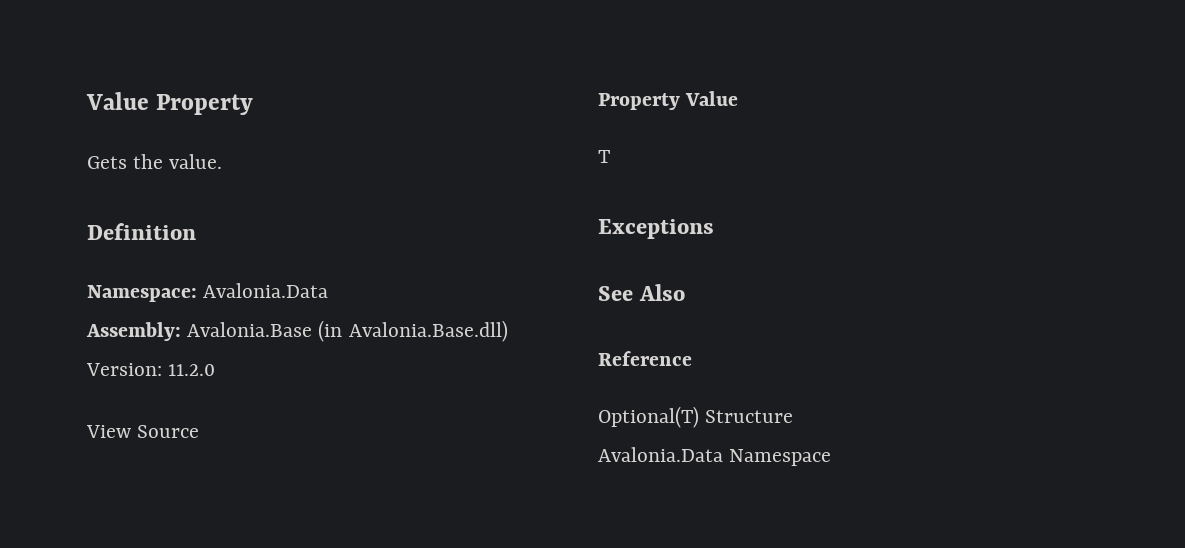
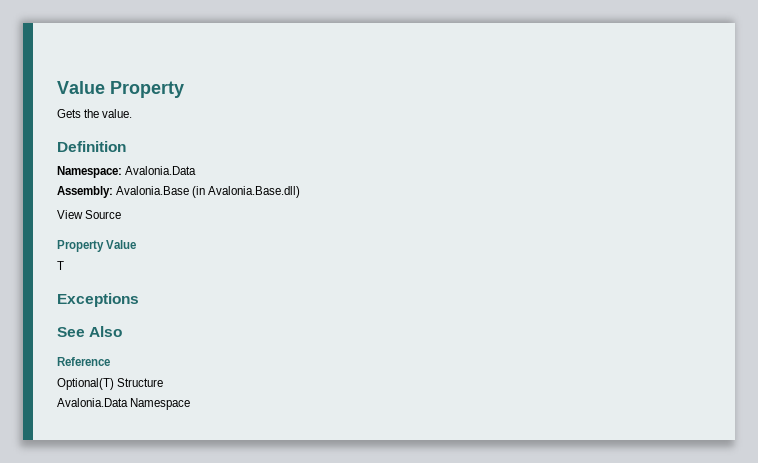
- Assembly: Avalonia.Base (in Avalonia.Base.dll) Version: 11.2.0
+ Assembly: Avalonia.Base (in Avalonia.Base.dll)

